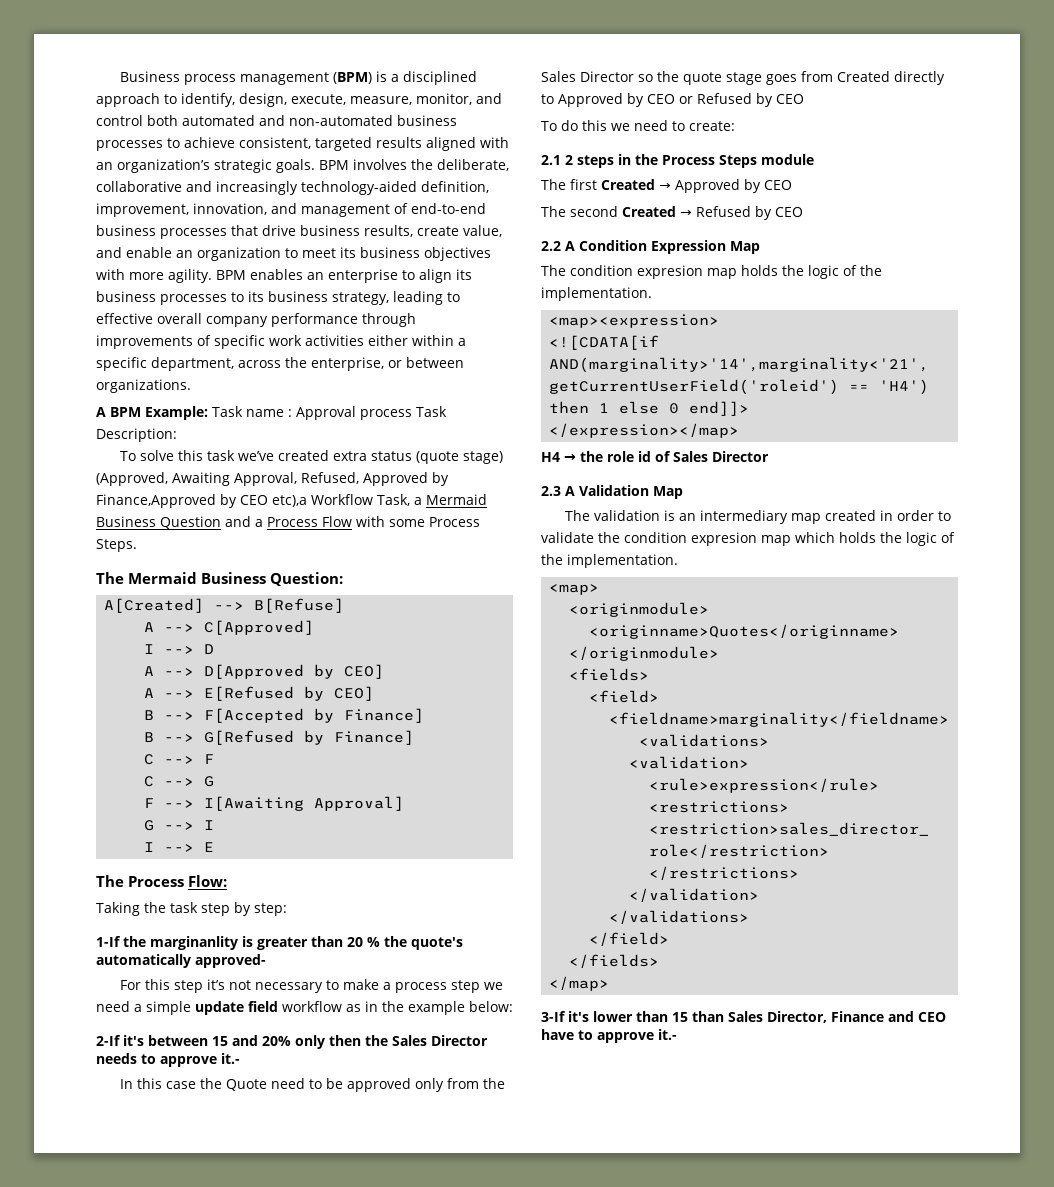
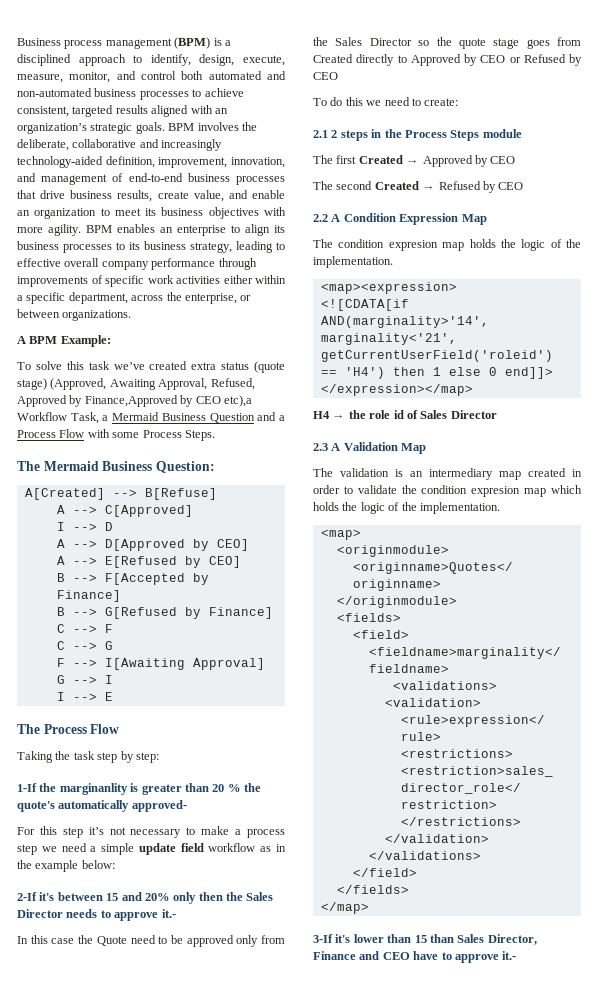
- A BPM Example: Task name : Approval process Task Description:
+ A BPM Example:
- The Process Flow:
+ The Process Flow

